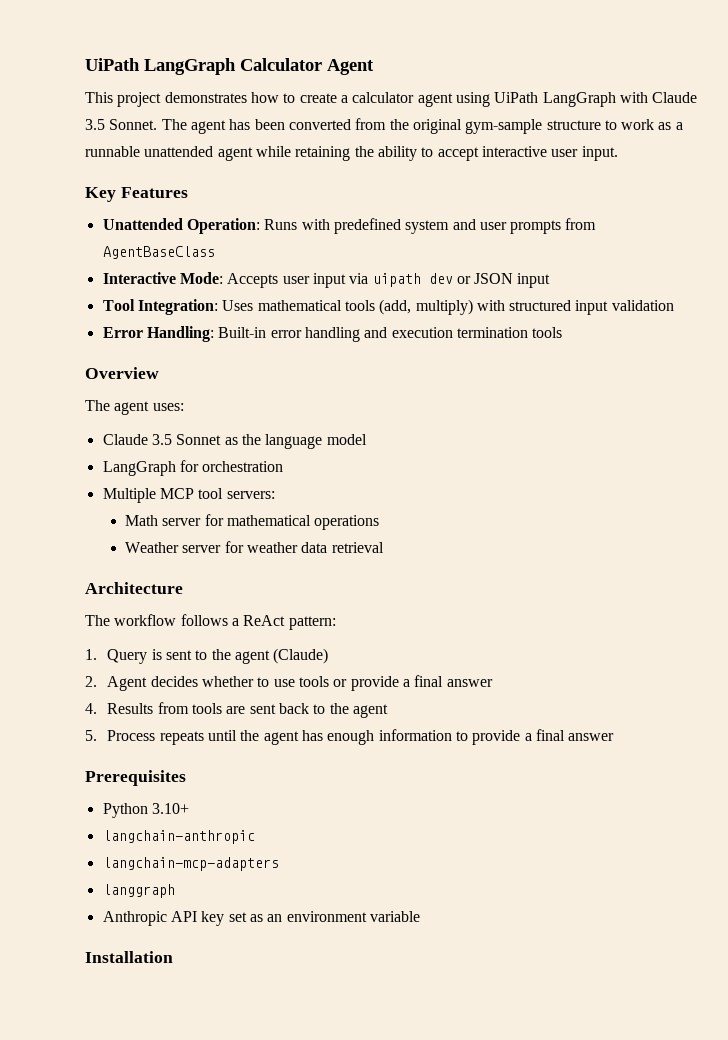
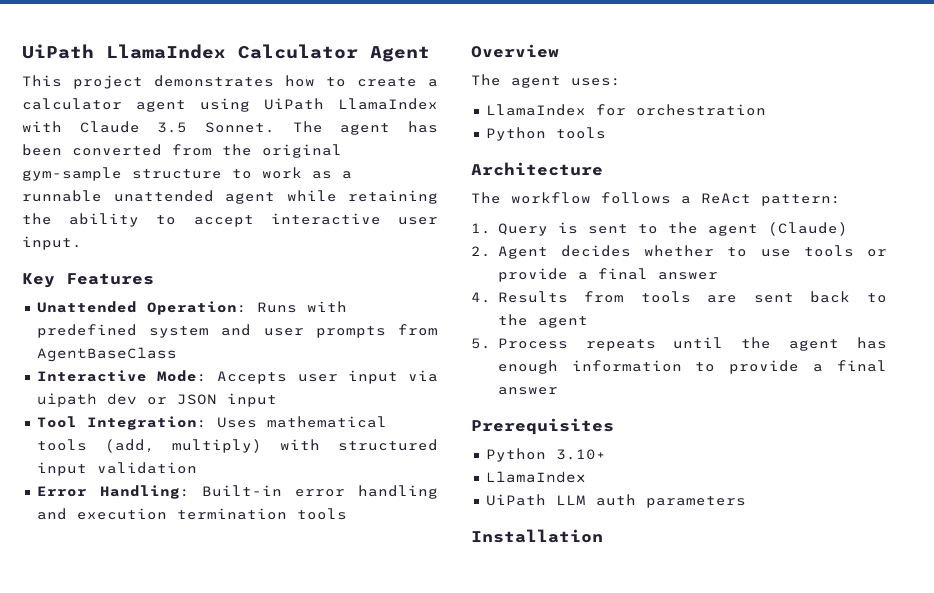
- UiPath LangGraph Calculator Agent
+ UiPath LlamaIndex Calculator Agent
- This project demonstrates how to create a calculator agent using UiPath LangGraph with Claude 3.5 Sonnet.
+ This project demonstrates how to create a calculator agent using UiPath LlamaIndex with Claude 3.5 Sonnet.
- Claude 3.5 Sonnet as the language model
- LangGraph for orchestration
- Multiple MCP tool servers:
- Math server for mathematical operations
- Weather server for weather data retrieval
+ LlamaIndex for orchestration
+ Python tools
  Python 3.10+
- langchain-anthropic
- langchain-mcp-adapters
- langgraph
- Anthropic API key set as an environment variable
+ LlamaIndex
+ UiPath LLM auth parameters

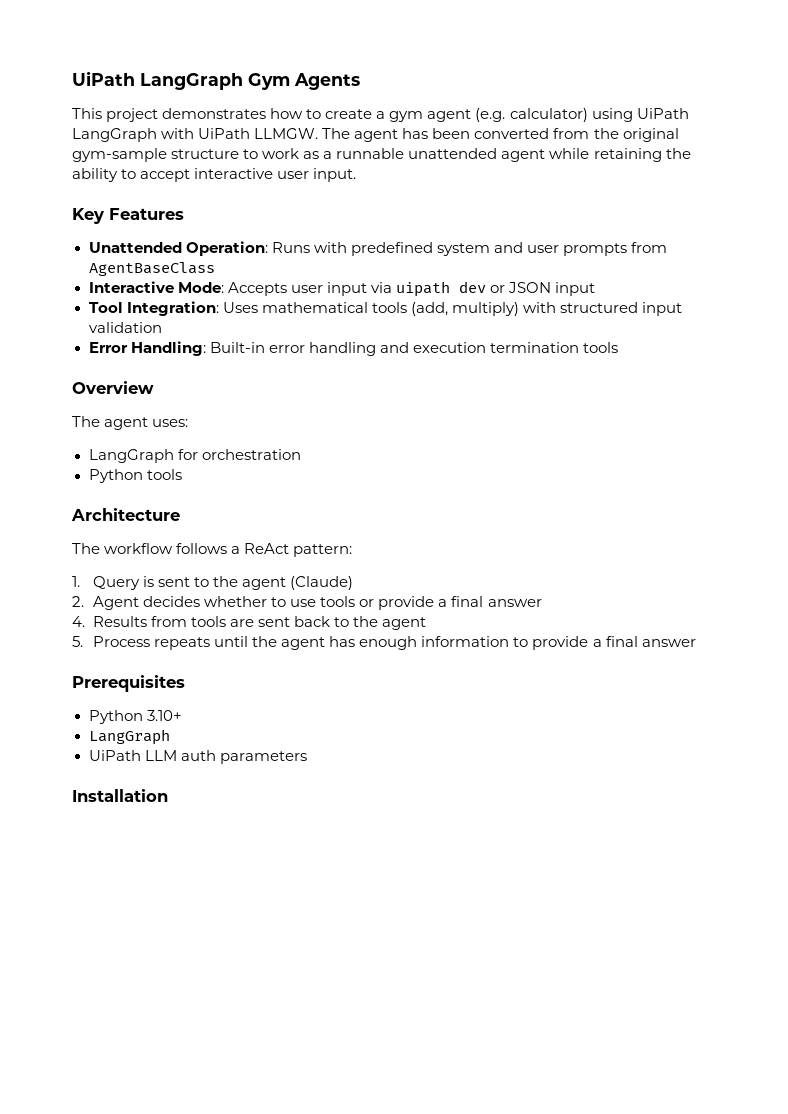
- UiPath LlamaIndex Calculator Agent
+ UiPath LangGraph Gym Agents
- This project demonstrates how to create a calculator agent using UiPath LlamaIndex with Claude 3.5 Sonnet.
+ This project demonstrates how to create a gym agent (e.g. calculator) using UiPath LangGraph with UiPath LLMGW.
- LlamaIndex for orchestration
+ LangGraph for orchestration
  Python 3.10+
- LlamaIndex
+ LangGraph

